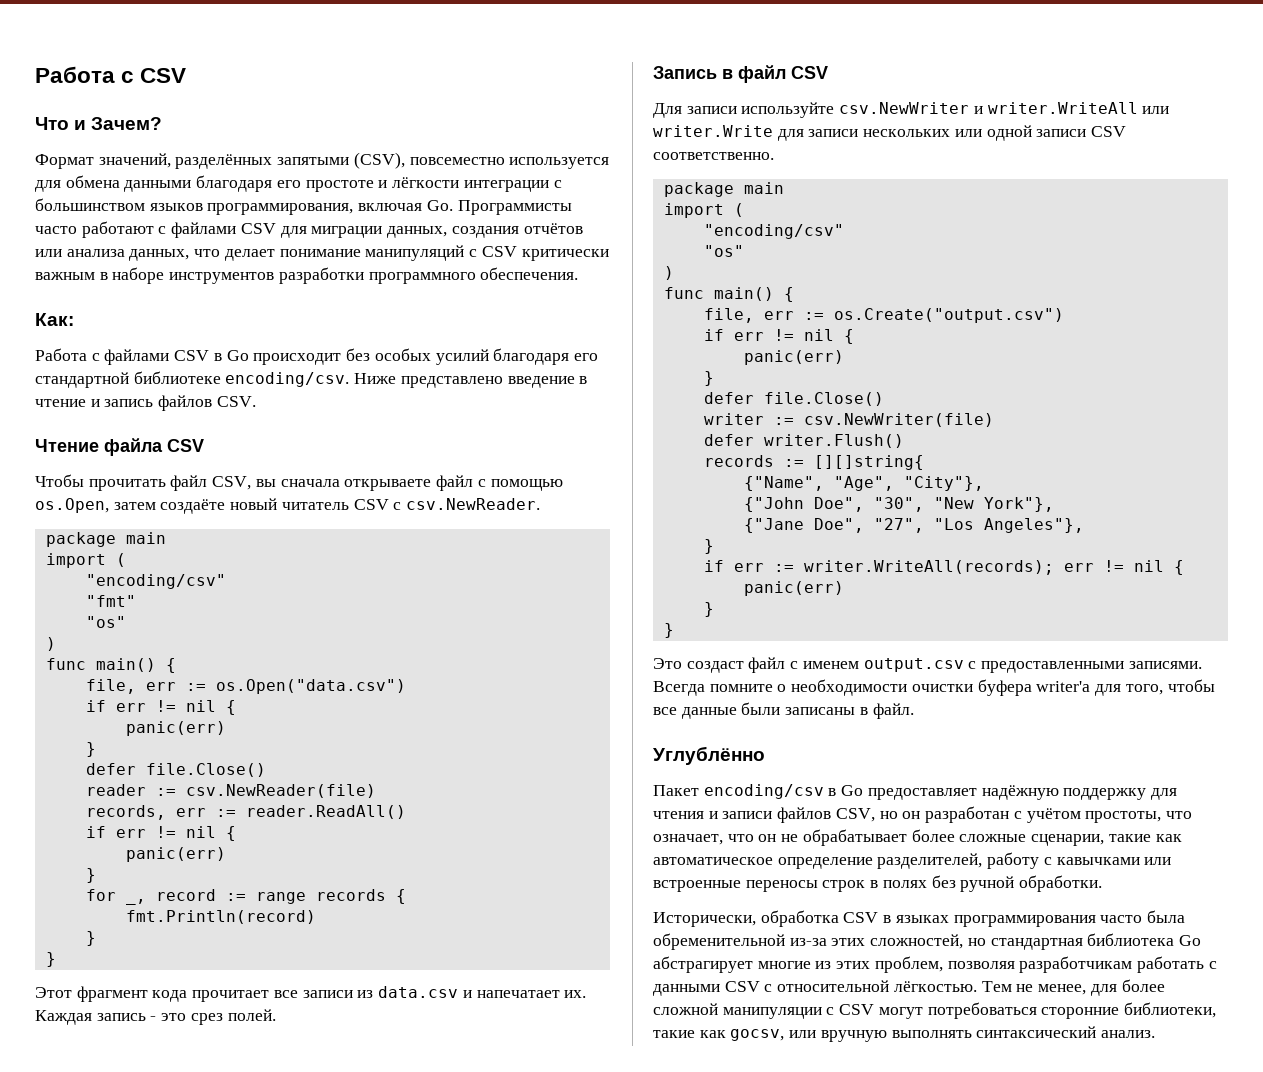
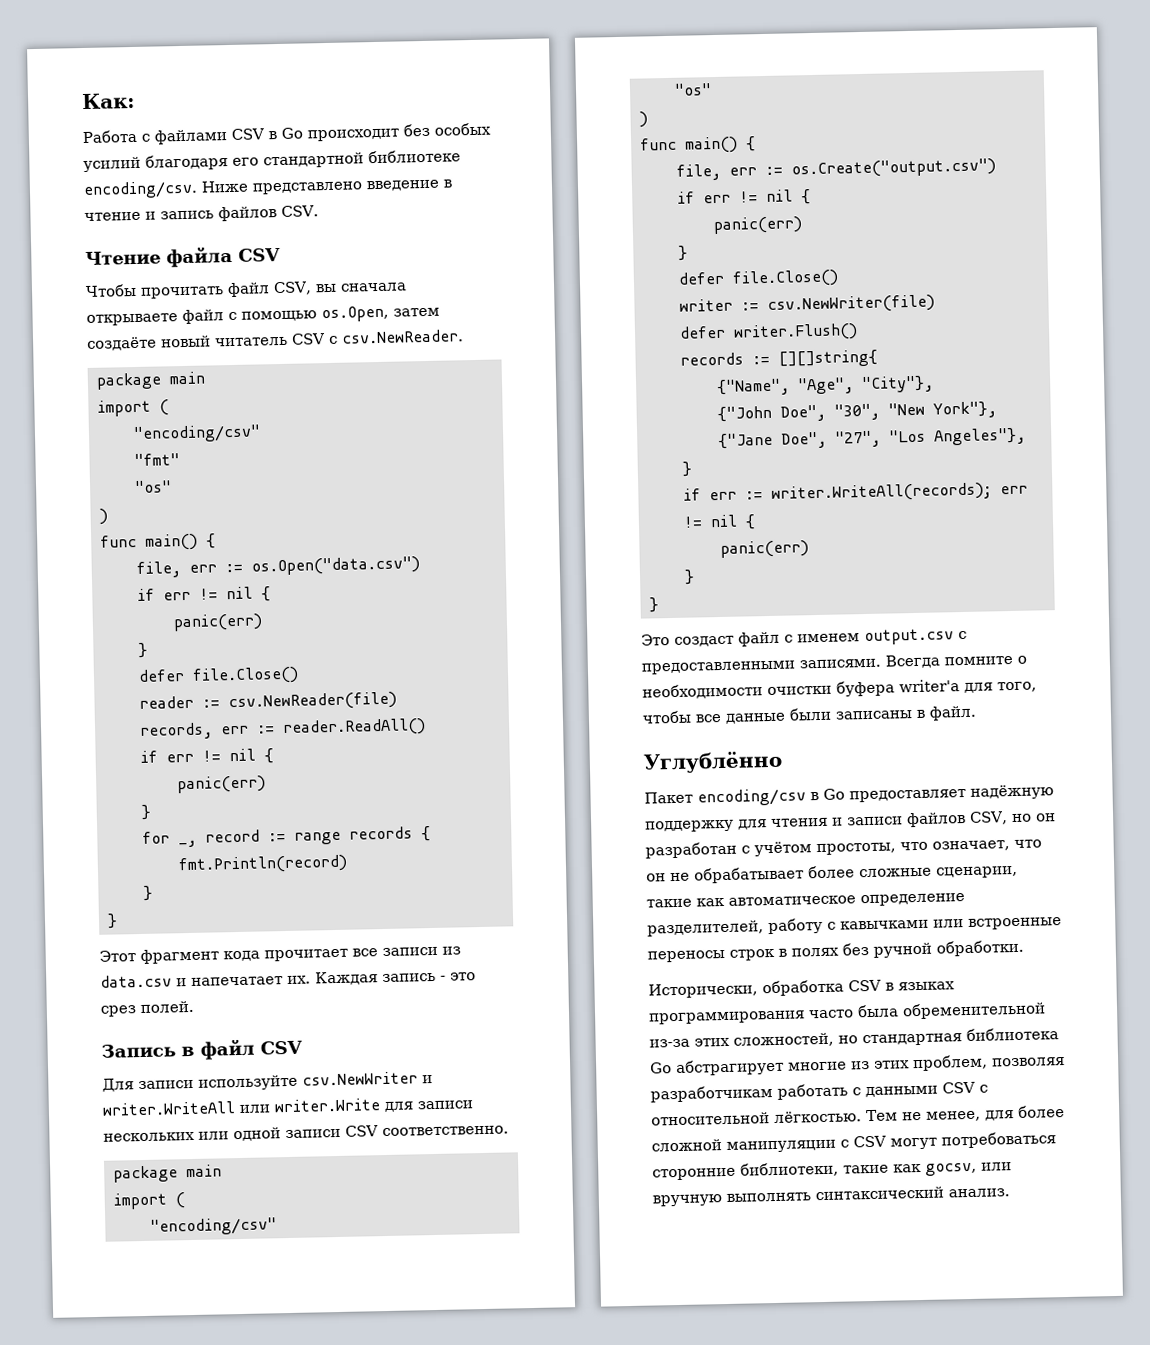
- Работа с CSV
- Что и Зачем?
- Формат значений, разделённых запятыми (CSV), повсеместно используется для обмена данными благодаря его простоте и лёгкости интеграции с большинством языков программирования, включая Go. Программисты часто работают с файлами CSV для миграции данных, создания отчётов или анализа данных, что делает понимание манипуляций с CSV критически важным в наборе инструментов разработки программного обеспечения.

